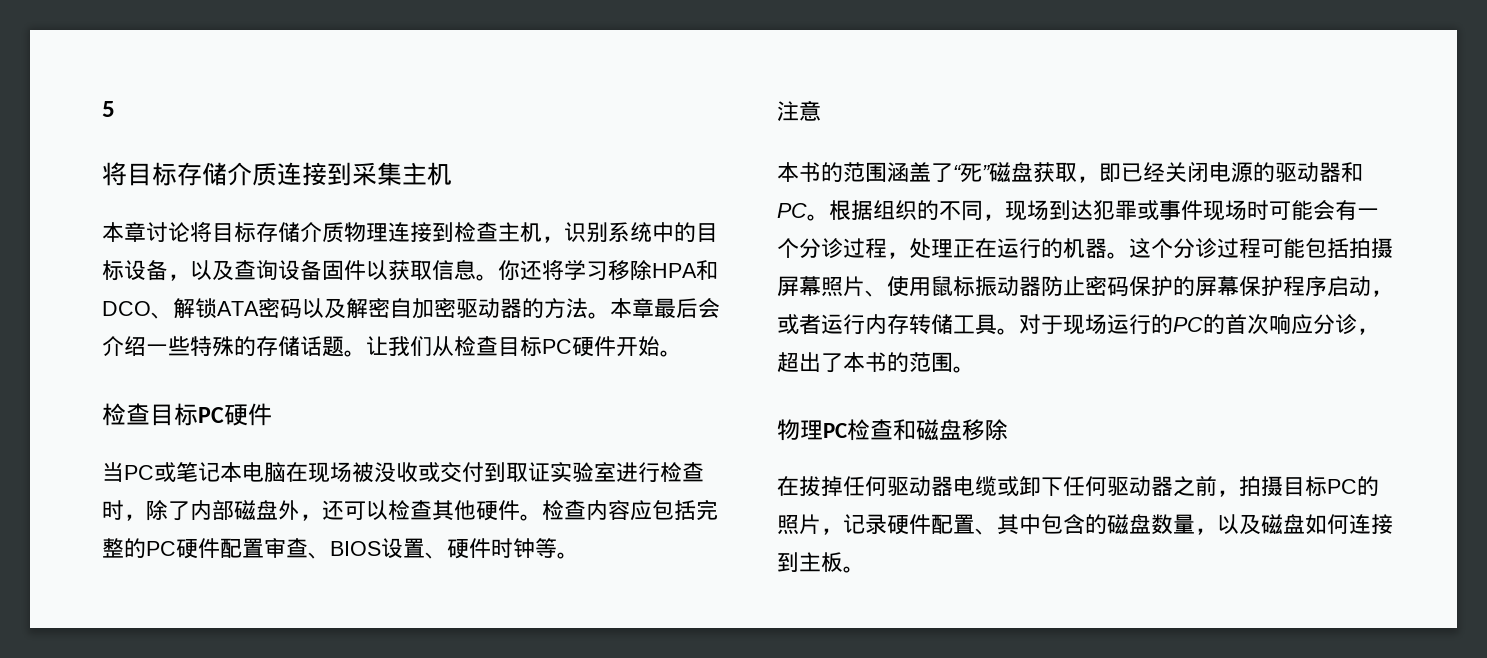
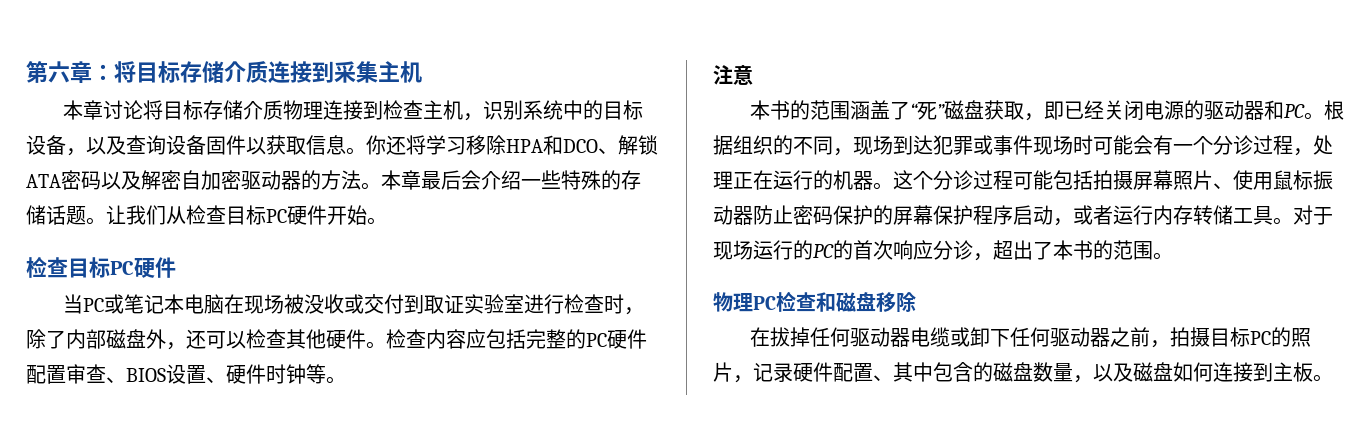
- 5
- 将目标存储介质连接到采集主机
+ 第六章：将目标存储介质连接到采集主机

